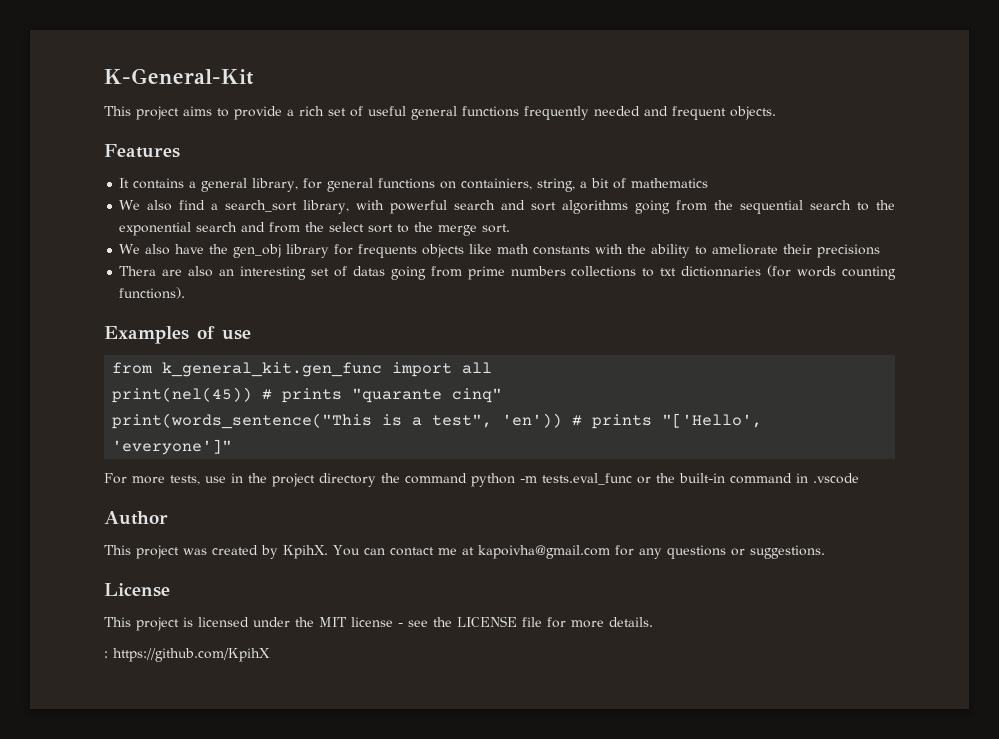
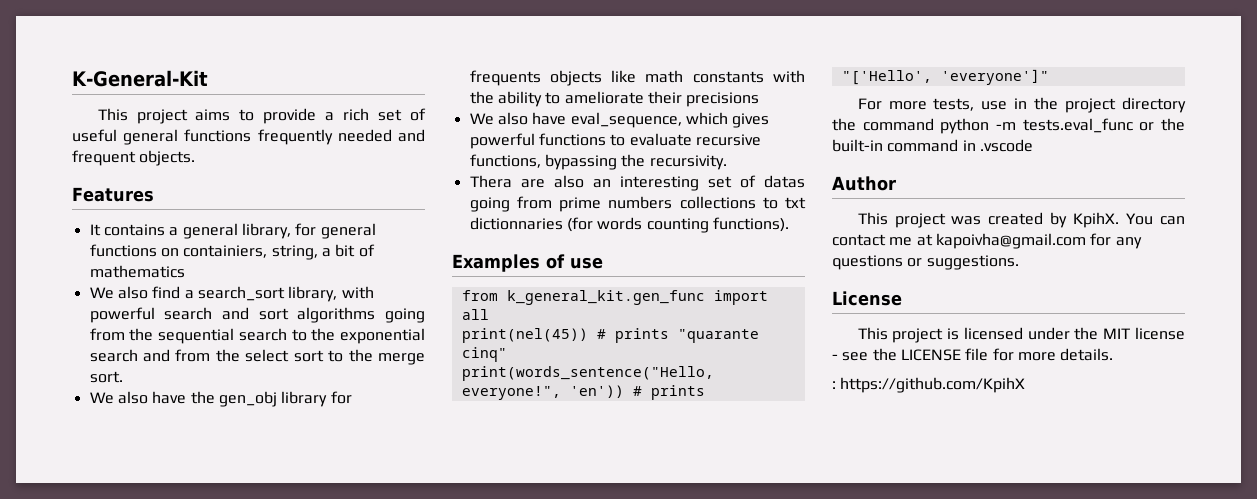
+ We also have eval_sequence, which gives powerful functions to evaluate recursive functions, bypassing the recursivity.
- print(words_sentence("This is a test", 'en')) # prints "['Hello', 'everyone']"
+ print(words_sentence("Hello, everyone!", 'en')) # prints "['Hello', 'everyone']"

